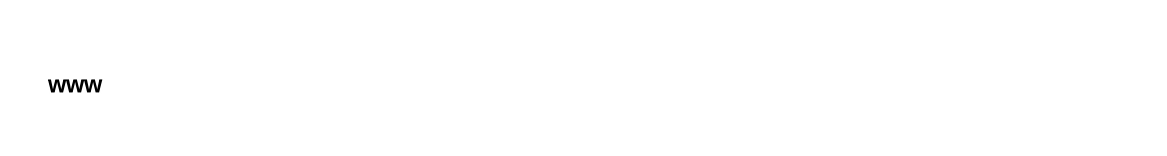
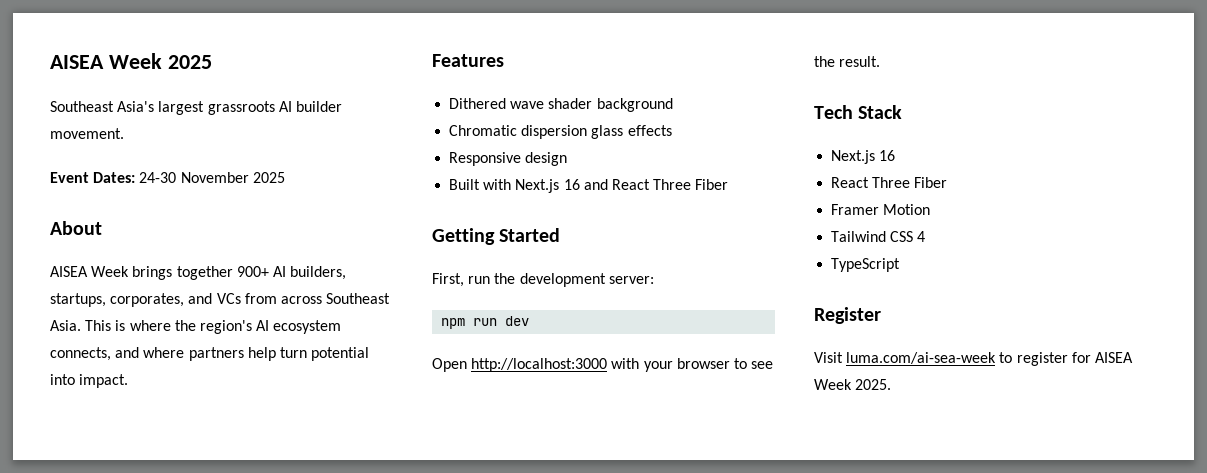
- www
+ AISEA Week 2025
+ Southeast Asia's largest grassroots AI builder movement.
+ Event Dates: 24-30 November 2025
+ About
+ AISEA Week brings together 900+ AI builders, startups, corporates, and VCs from across Southeast Asia. This is where the region's AI ecosystem connects, and where partners help turn potential into impact.
+ Features
+ Dithered wave shader background
+ Chromatic dispersion glass effects
+ Responsive design
+ Built with Next.js 16 and React Three Fiber
+ Getting Started
+ First, run the development server:
+ npm run dev
+ Open http://localhost:3000 with your browser to see the result.
+ Tech Stack
+ Next.js 16
+ React Three Fiber
+ Framer Motion
+ Tailwind CSS 4
+ TypeScript
+ Register
+ Visit luma.com/ai-sea-week to register for AISEA Week 2025.

